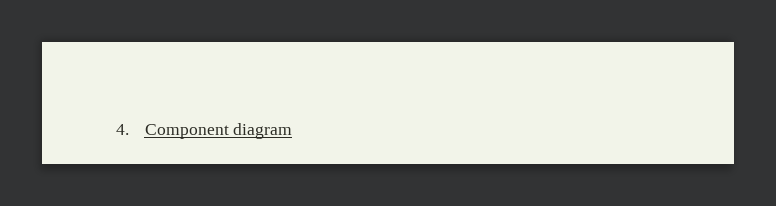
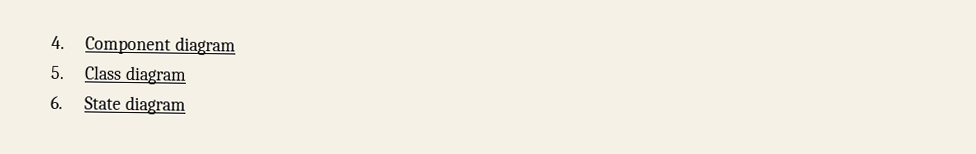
+ 5. Class diagram
+ 6. State diagram

